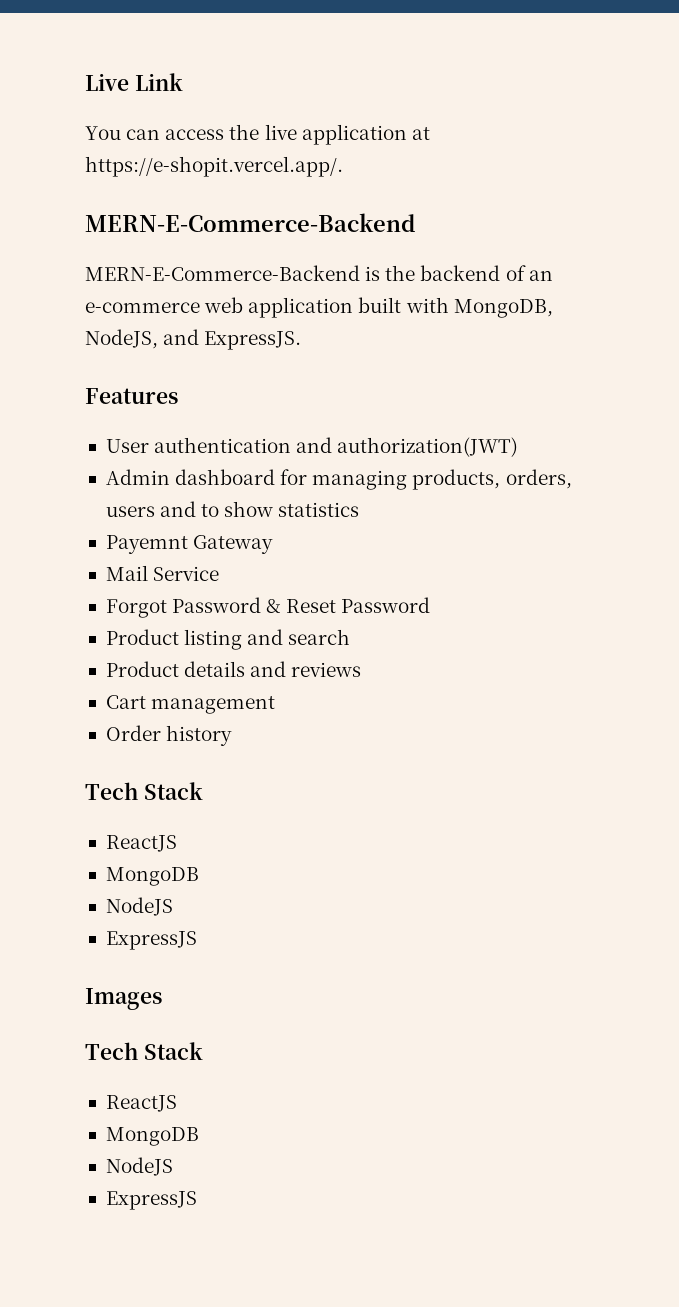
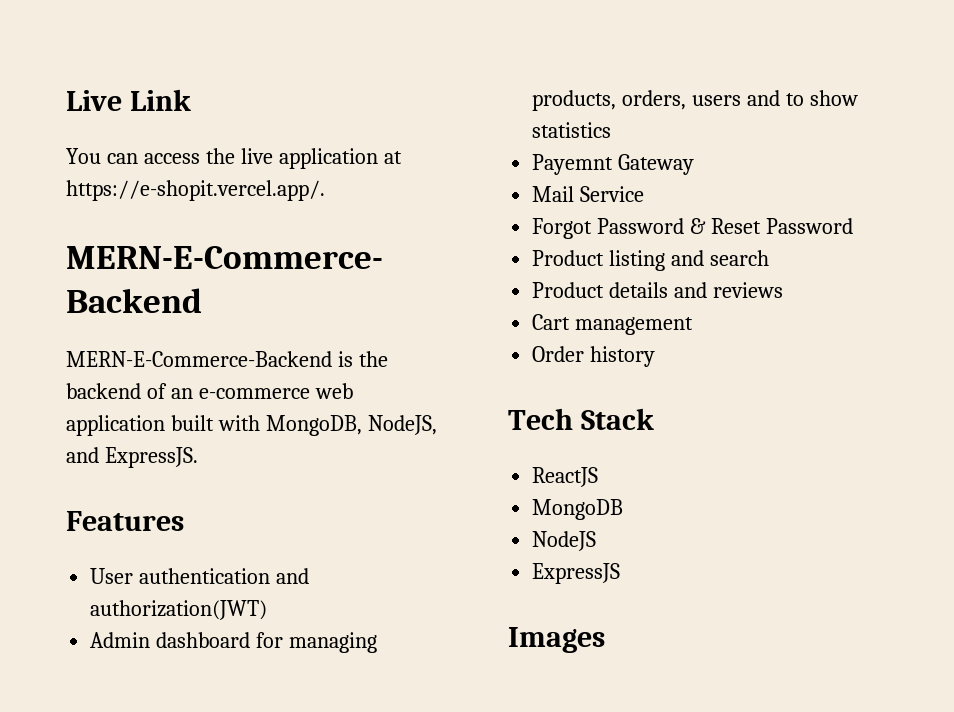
  Images
- Tech Stack
- ReactJS
- MongoDB
- NodeJS
- ExpressJS

